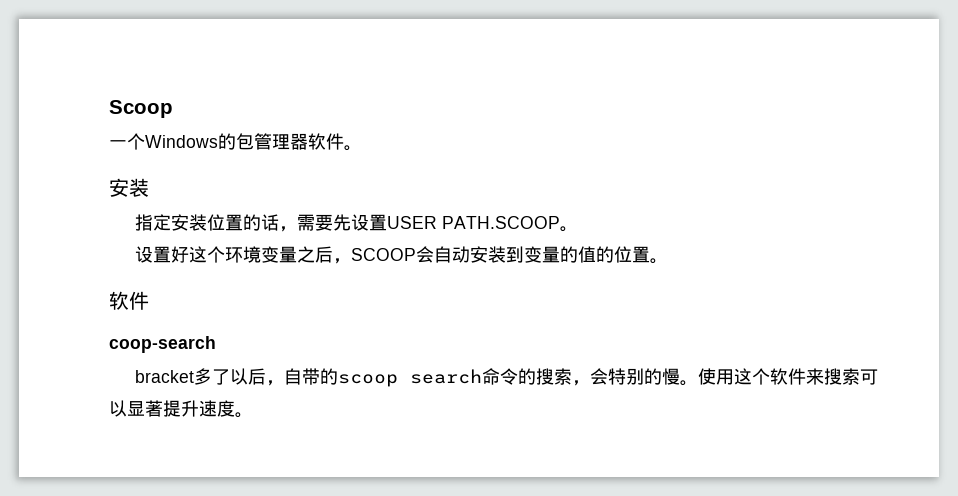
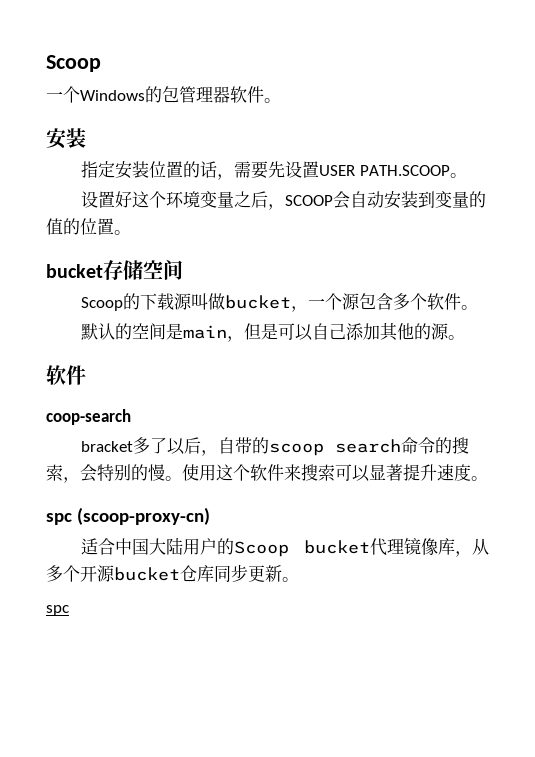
+ bucket存储空间
+ Scoop的下载源叫做bucket，一个源包含多个软件。
+ 默认的空间是main，但是可以自己添加其他的源。
+ spc (scoop-proxy-cn)
+ 适合中国大陆用户的Scoop bucket代理镜像库，从多个开源bucket仓库同步更新。
+ spc

